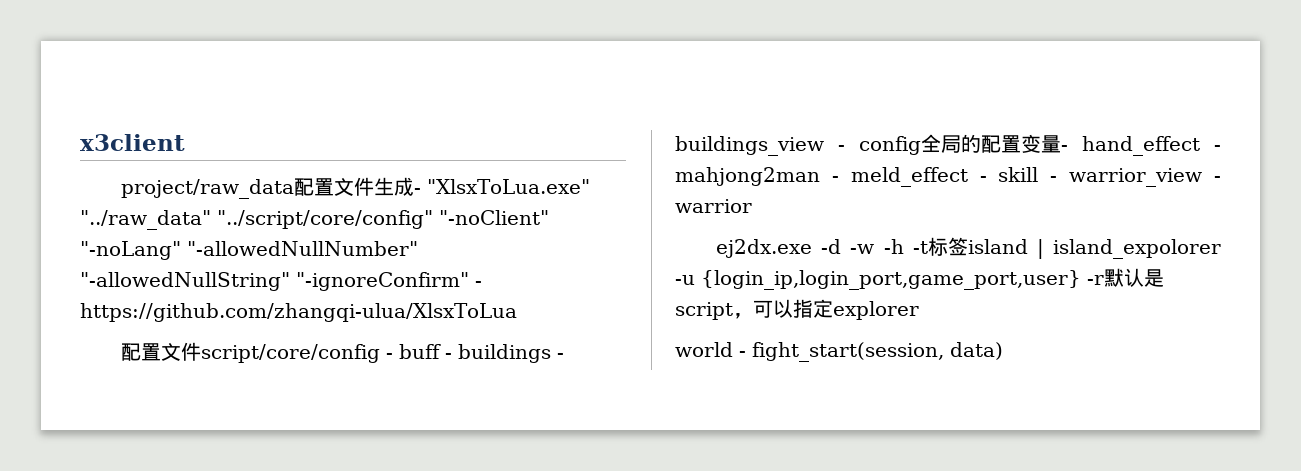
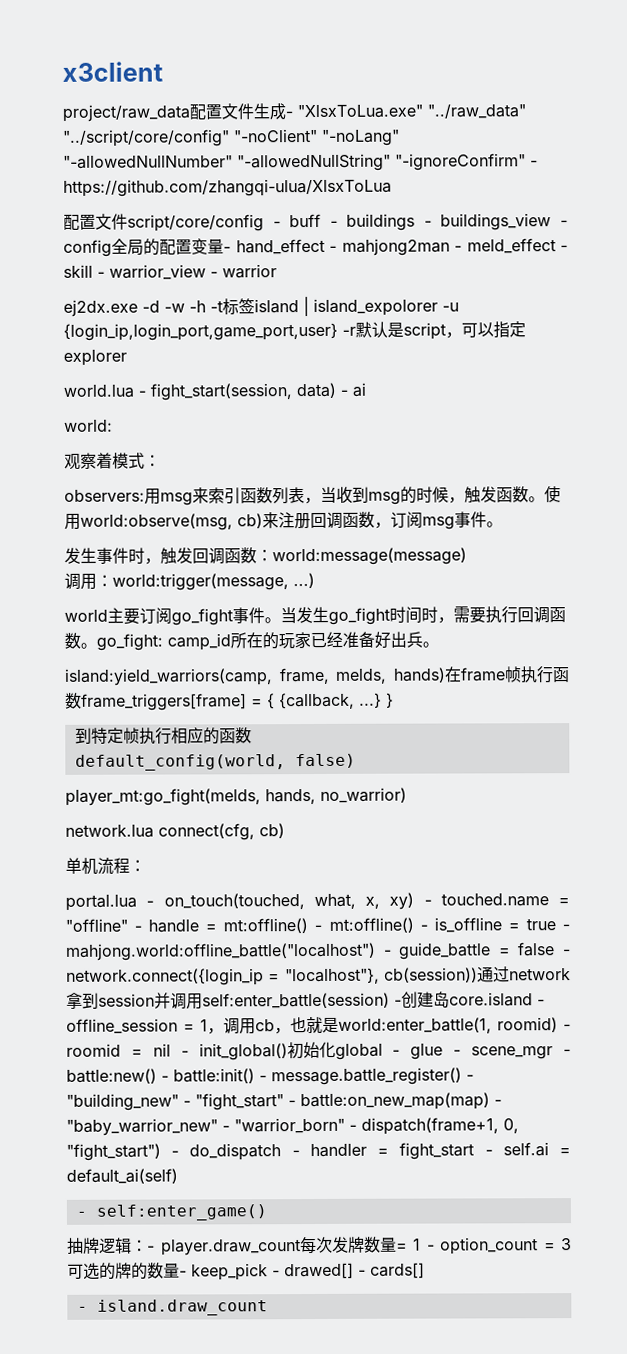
- world - fight_start(session, data)
+ world.lua - fight_start(session, data) - ai
+ world:
+ 观察着模式：
+ observers:用msg来索引函数列表，当收到msg的时候，触发函数。使用world:observe(msg, cb)来注册回调函数，订阅msg事件。
+ 发生事件时，触发回调函数：world:message(message)
+ 调用：world:trigger(message, ...)
+ world主要订阅go_fight事件。当发生go_fight时间时，需要执行回调函数。go_fight: camp_id所在的玩家已经准备好出兵。
+ island:yield_warriors(camp, frame, melds, hands)在frame帧执行函数frame_triggers[frame] = { {callback, ...} }
+ 到特定帧执行相应的函数
+ default_config(world, false)
+ player_mt:go_fight(melds, hands, no_warrior)
+ network.lua connect(cfg, cb)
+ 单机流程：
+ portal.lua - on_touch(touched, what, x, xy) - touched.name = "offline" - handle = mt:offline() - mt:offline() - is_offline = true - mahjong.world:offline_battle("localhost") - guide_battle = false - network.connect({login_ip = "localhost"}, cb(session))通过network拿到session并调用self:enter_battle(session) -创建岛core.island - offline_session = 1，调用cb，也就是world:enter_battle(1, roomid) - roomid = nil - init_global()初始化global - glue - scene_mgr - battle:new() - battle:init() - message.battle_register() - "building_new" - "fight_start" - battle:on_new_map(map) - "baby_warrior_new" - "warrior_born" - dispatch(frame+1, 0, "fight_start") - do_dispatch - handler = fight_start - self.ai = default_ai(self)
+ - self:enter_game()
+ 抽牌逻辑：- player.draw_count每次发牌数量= 1 - option_count = 3可选的牌的数量- keep_pick - drawed[] - cards[]
+ - island.draw_count

